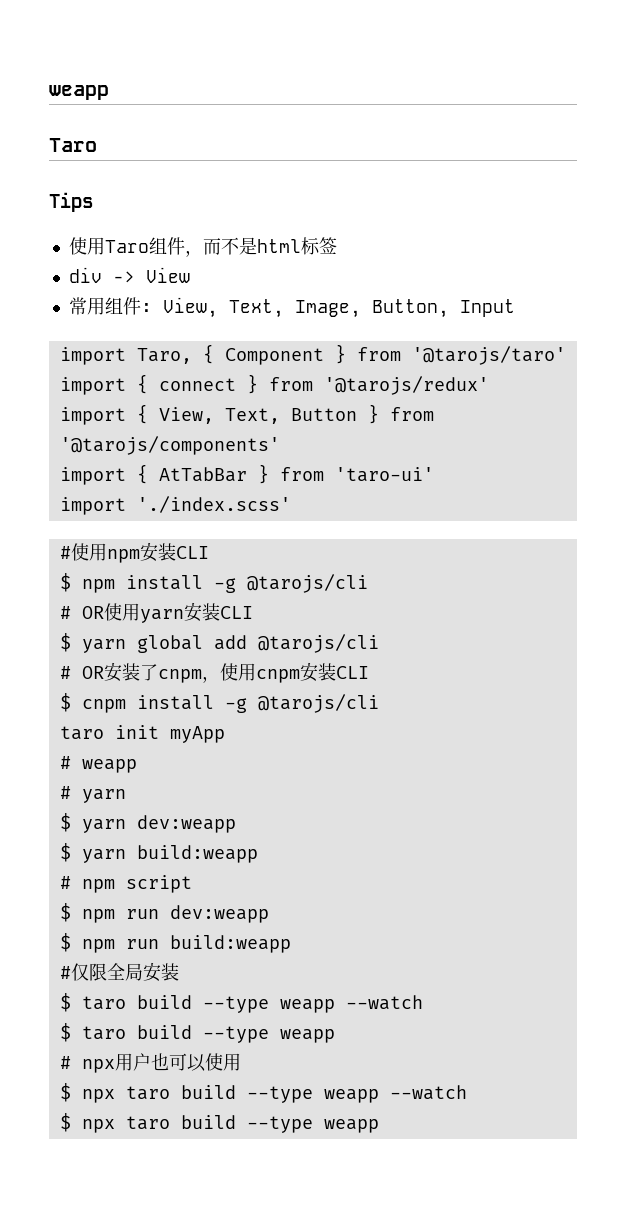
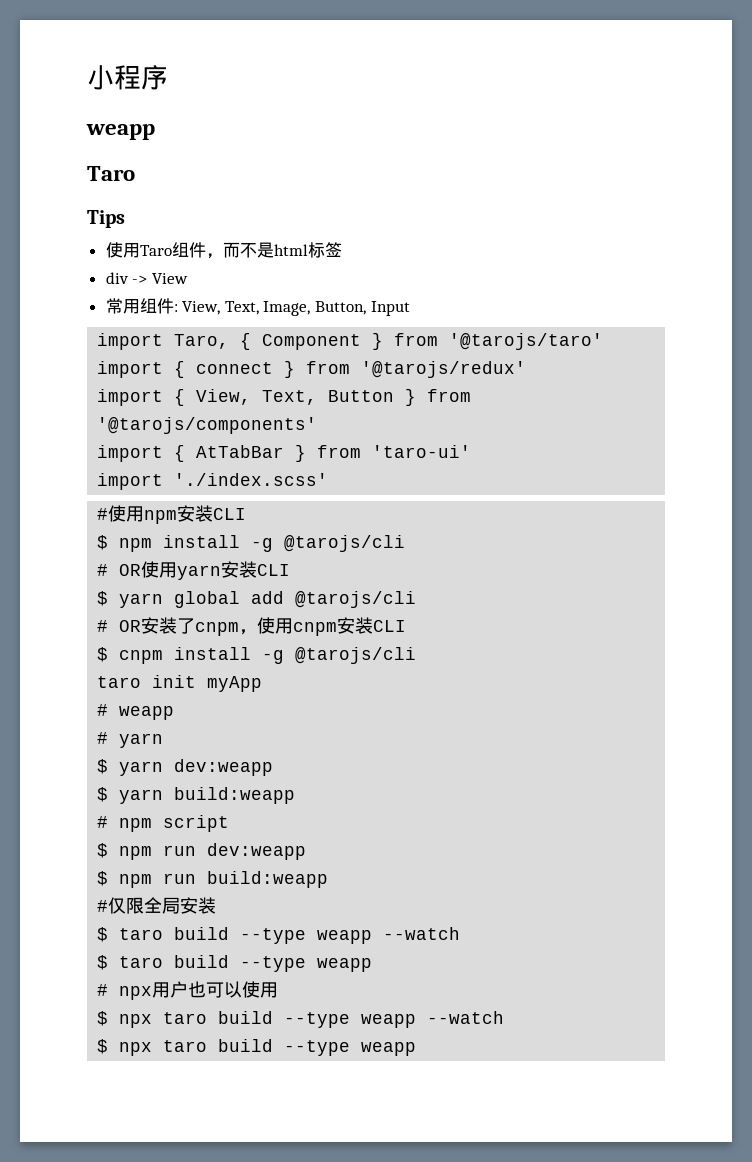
+ 小程序

